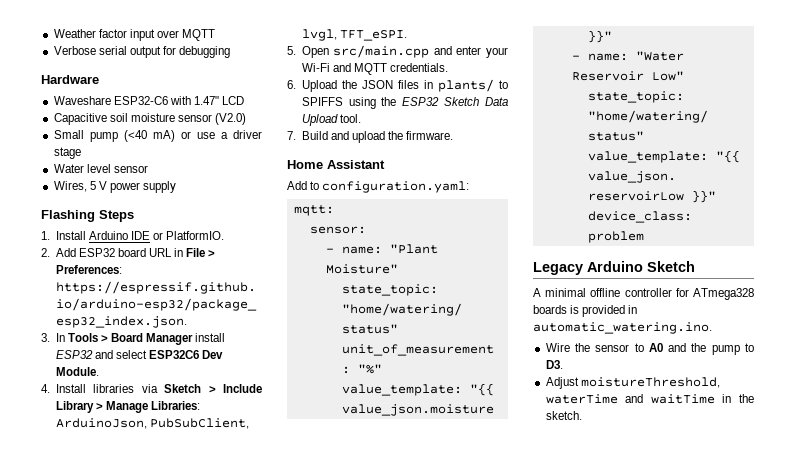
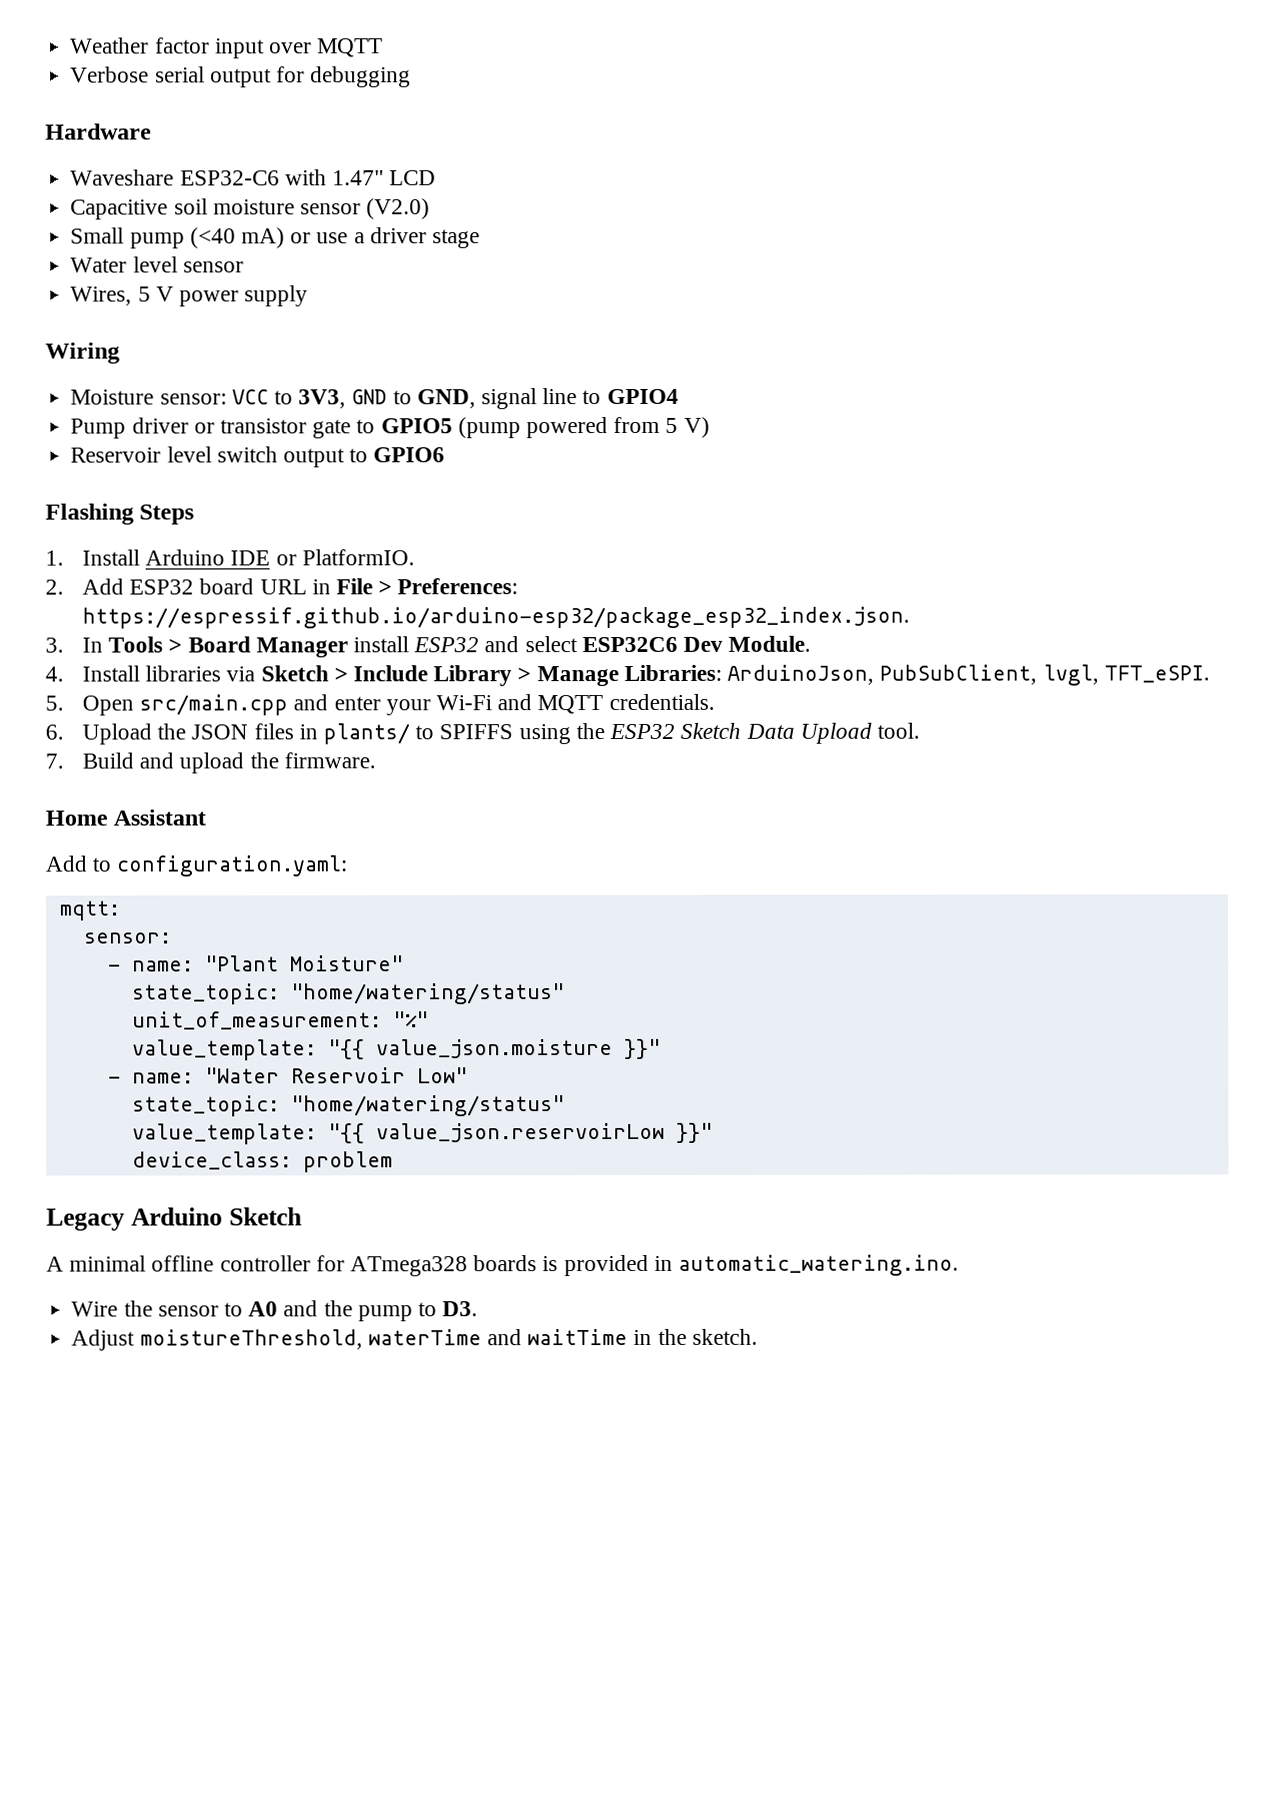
+ Wiring
+ Moisture sensor: VCC to 3V3, GND to GND, signal line to GPIO4
+ Pump driver or transistor gate to GPIO5 (pump powered from 5 V)
+ Reservoir level switch output to GPIO6

